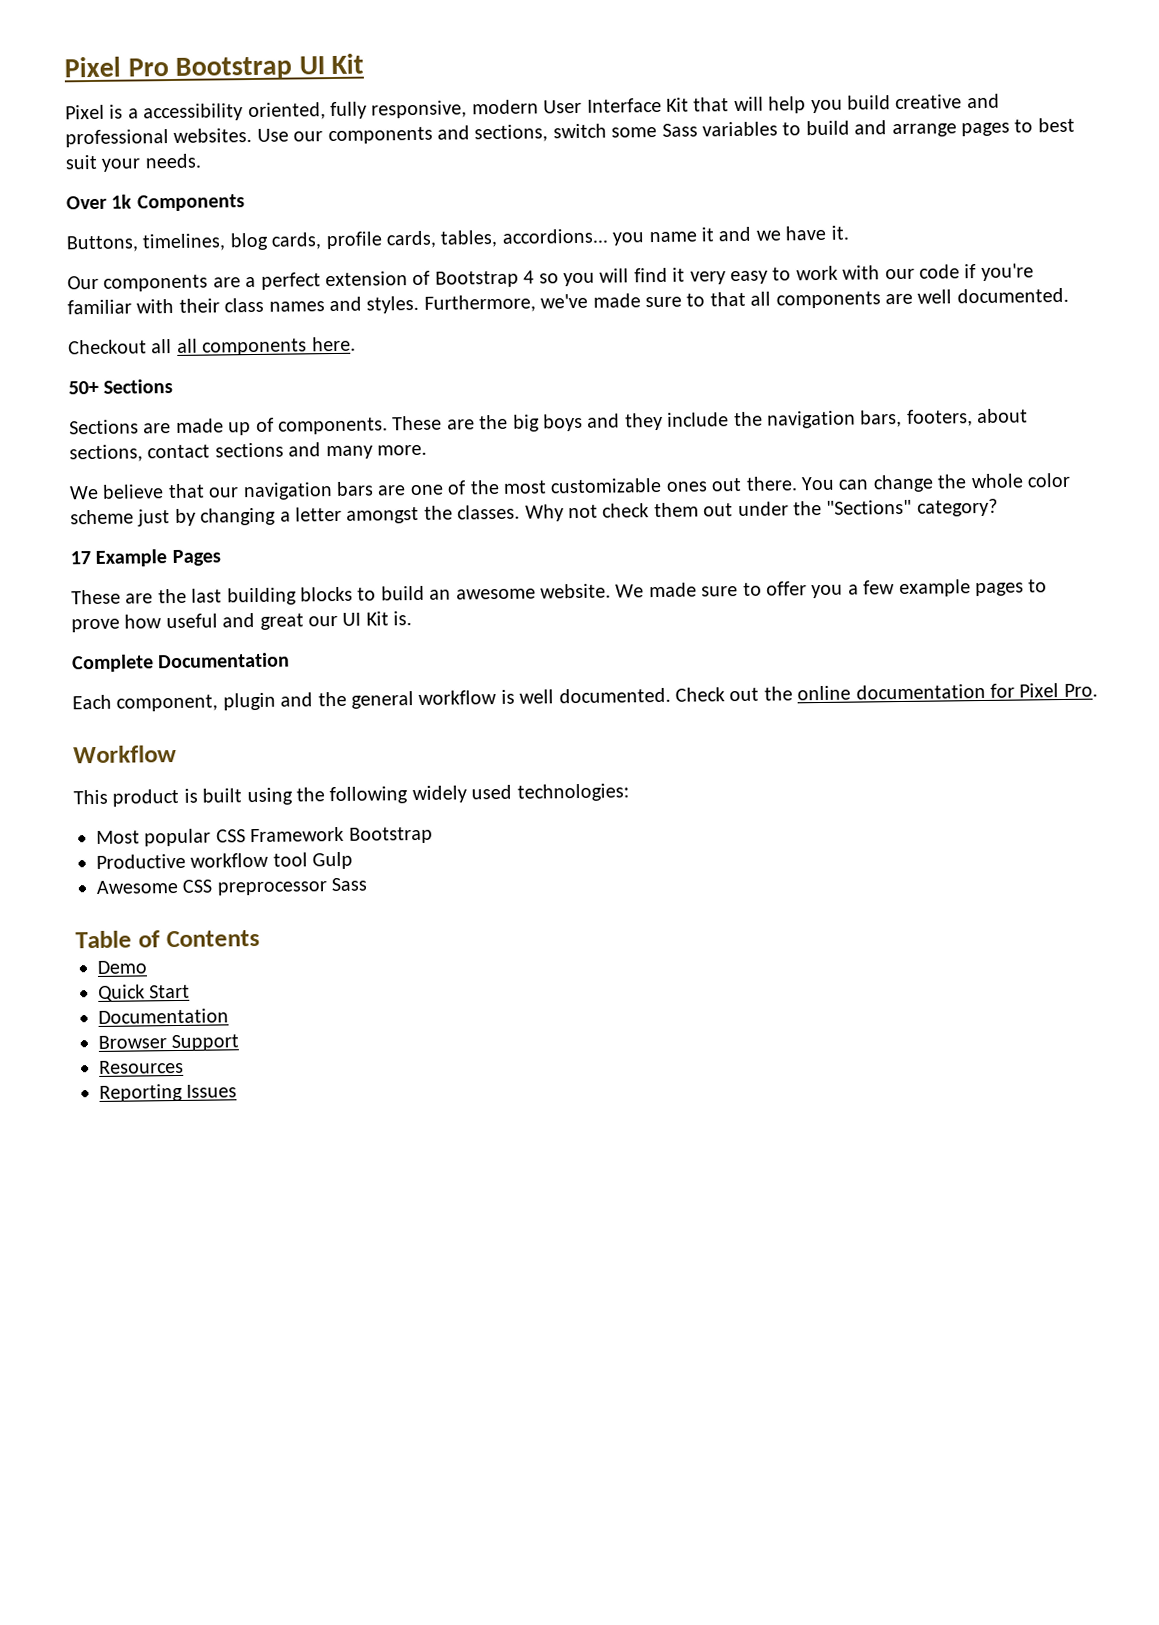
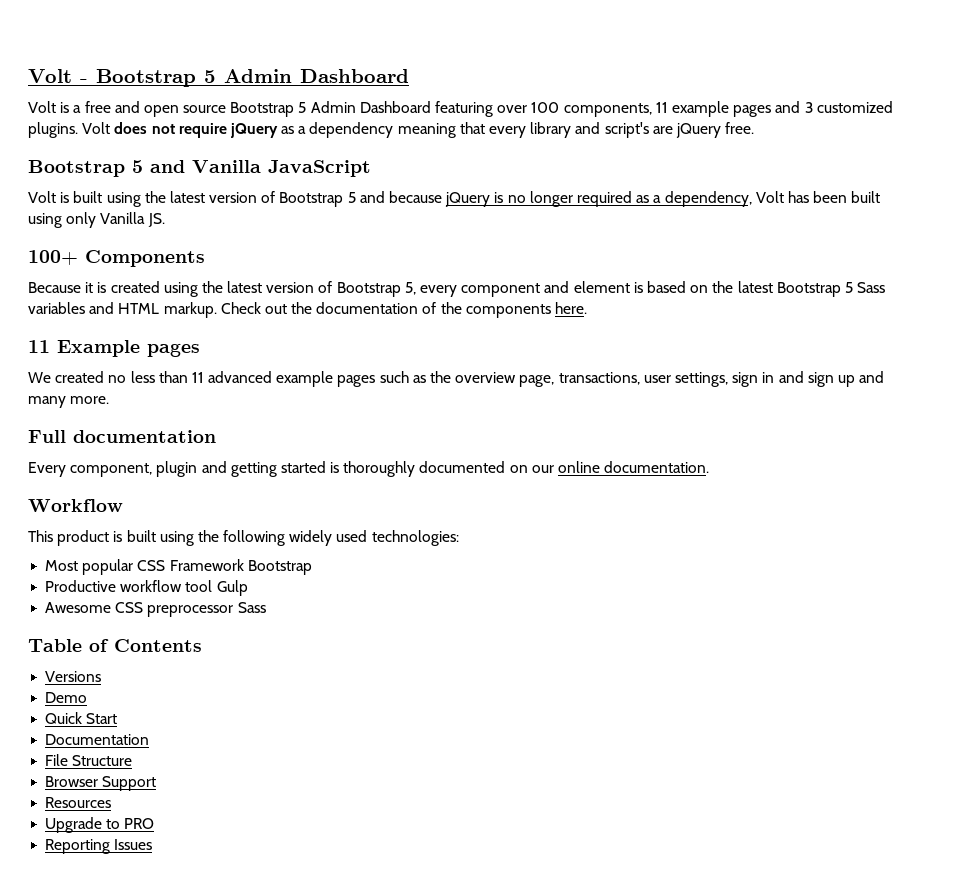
- Pixel Pro Bootstrap UI Kit
- Pixel is a accessibility oriented, fully responsive, modern User Interface Kit that will help you build creative and professional websites. Use our components and sections, switch some Sass variables to build and arrange pages to best suit your needs.
- Over 1k Components
- Buttons, timelines, blog cards, profile cards, tables, accordions... you name it and we have it.
- Our components are a perfect extension of Bootstrap 4 so you will find it very easy to work with our code if you're familiar with their class names and styles. Furthermore, we've made sure to that all components are well documented.
- Checkout all all components here.
- 50+ Sections
- Sections are made up of components. These are the big boys and they include the navigation bars, footers, about sections, contact sections and many more.
- We believe that our navigation bars are one of the most customizable ones out there. You can change the whole color scheme just by changing a letter amongst the classes. Why not check them out under the "Sections" category?
- 17 Example Pages
- These are the last building blocks to build an awesome website. We made sure to offer you a few example pages to prove how useful and great our UI Kit is.
- Complete Documentation
- Each component, plugin and the general workflow is well documented. Check out the online documentation for Pixel Pro.
+ Volt - Bootstrap 5 Admin Dashboard
+ Volt is a free and open source Bootstrap 5 Admin Dashboard featuring over 100 components, 11 example pages and 3 customized plugins. Volt does not require jQuery as a dependency meaning that every library and script's are jQuery free.
+ Bootstrap 5 and Vanilla JavaScript
+ Volt is built using the latest version of Bootstrap 5 and because jQuery is no longer required as a dependency, Volt has been built using only Vanilla JS.
+ 100+ Components
+ Because it is created using the latest version of Bootstrap 5, every component and element is based on the latest Bootstrap 5 Sass variables and HTML markup. Check out the documentation of the components here.
+ 11 Example pages
+ We created no less than 11 advanced example pages such as the overview page, transactions, user settings, sign in and sign up and many more.
+ Full documentation
+ Every component, plugin and getting started is thoroughly documented on our online documentation.
+ Versions
+ File Structure
+ Upgrade to PRO

